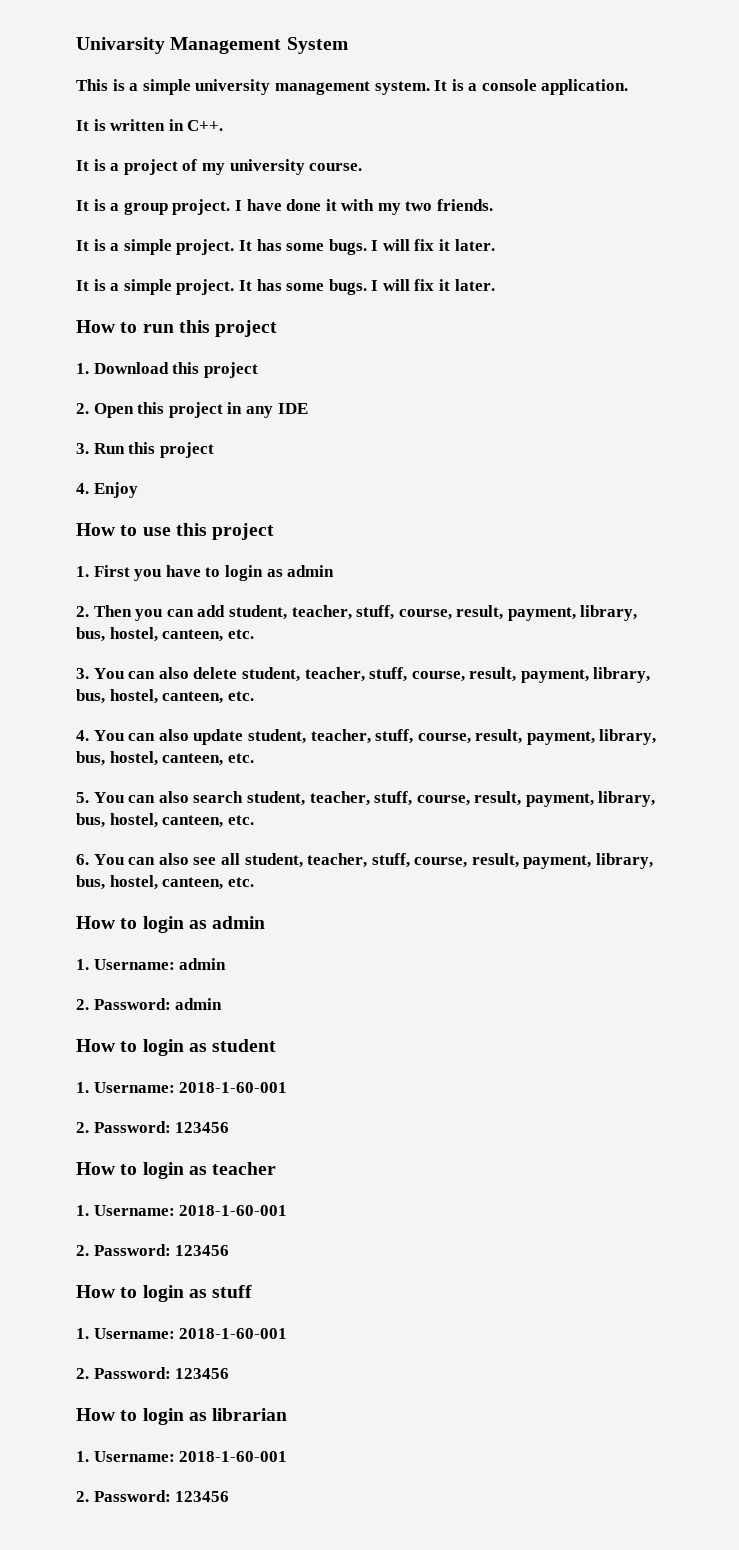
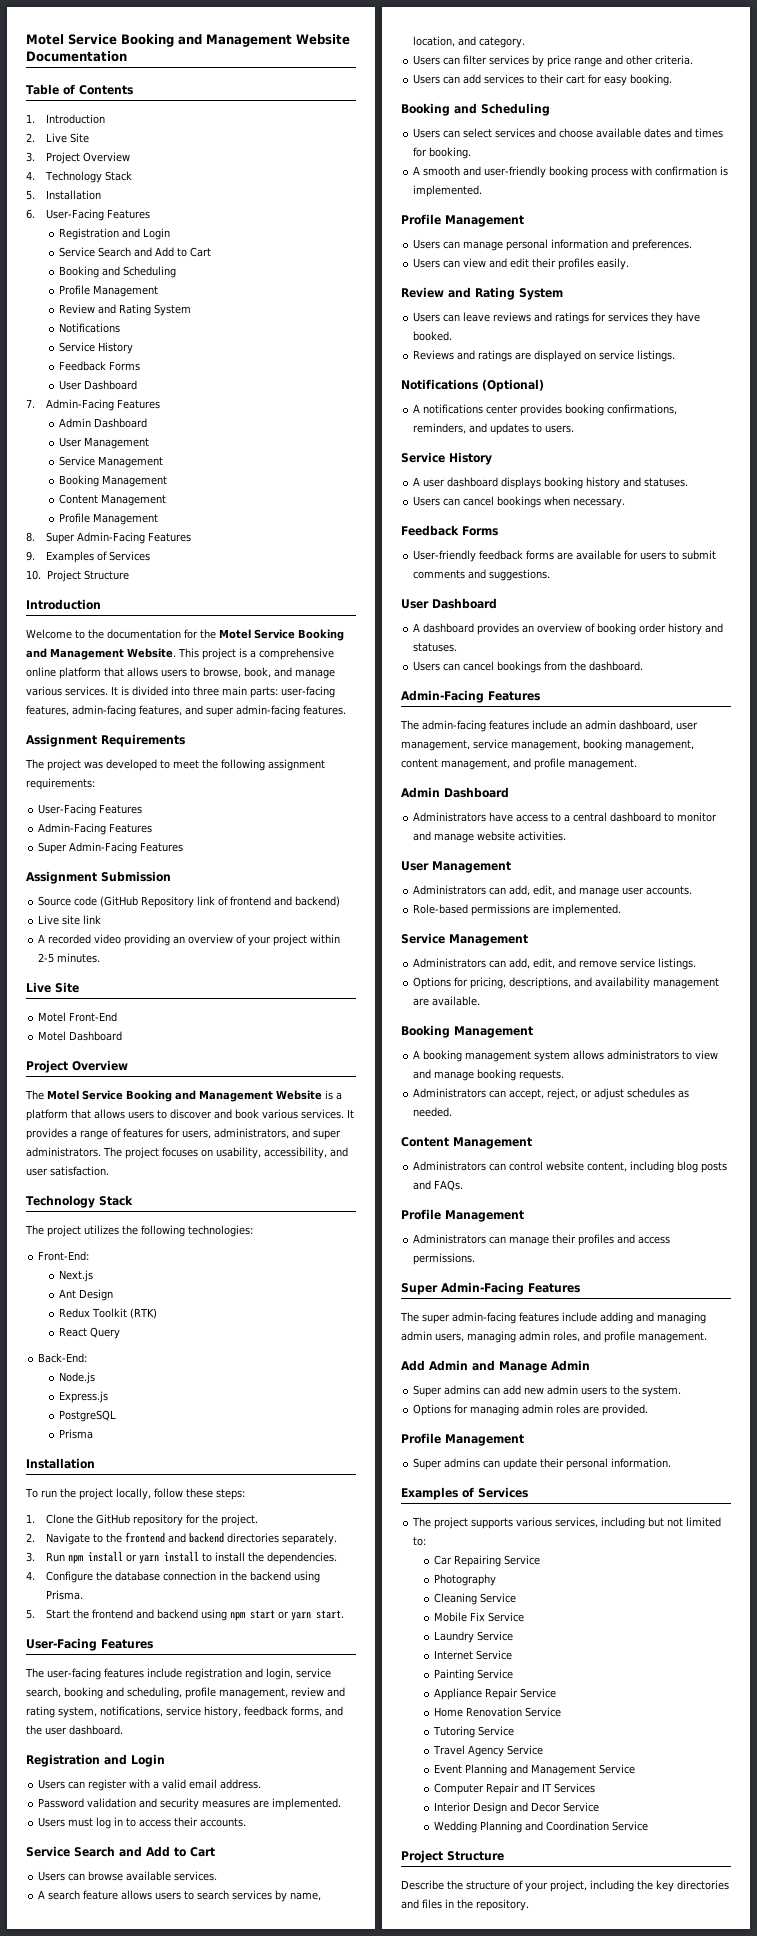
- Univarsity Management System
- This is a simple university management system. It is a console application.
- It is written in C++.
- It is a project of my university course.
- It is a group project. I have done it with my two friends.
- It is a simple project. It has some bugs. I will fix it later.
- It is a simple project. It has some bugs. I will fix it later.
- How to run this project
- 1. Download this project
- 2. Open this project in any IDE
- 3. Run this project
- 4. Enjoy
- How to use this project
- 1. First you have to login as admin
- 2. Then you can add student, teacher, stuff, course, result, payment, library, bus, hostel, canteen, etc.
- 3. You can also delete student, teacher, stuff, course, result, payment, library, bus, hostel, canteen, etc.
- 4. You can also update student, teacher, stuff, course, result, payment, library, bus, hostel, canteen, etc.
- 5. You can also search student, teacher, stuff, course, result, payment, library, bus, hostel, canteen, etc.
- 6. You can also see all student, teacher, stuff, course, result, payment, library, bus, hostel, canteen, etc.
- How to login as admin
- 1. Username: admin
- 2. Password: admin
- How to login as student
- 1. Username: 2018-1-60-001
- 2. Password: 123456
- How to login as teacher
- 1. Username: 2018-1-60-001
- 2. Password: 123456
- How to login as stuff
- 1. Username: 2018-1-60-001
- 2. Password: 123456
- How to login as librarian
- 1. Username: 2018-1-60-001
- 2. Password: 123456
+ Motel Service Booking and Management Website Documentation
+ Table of Contents
+ 1. Introduction
+ 2. Live Site
+ 3. Project Overview
+ 4. Technology Stack
+ 5. Installation
+ 6. User-Facing Features
+ Registration and Login
+ Service Search and Add to Cart
+ Booking and Scheduling
+ Profile Management
+ Review and Rating System
+ Notifications
+ Service History
+ Feedback Forms
+ User Dashboard
+ 7. Admin-Facing Features
+ Admin Dashboard
+ User Management
+ Service Management
+ Booking Management
+ Content Management
+ Profile Management
+ 8. Super Admin-Facing Features
+ 9. Examples of Services
+ 10. Project Structure
+ Introduction
+ Welcome to the documentation for the Motel Service Booking and Management Website. This project is a comprehensive online platform that allows users to browse, book, and manage various services. It is divided into three main parts: user-facing features, admin-facing features, and super admin-facing features.
+ Assignment Requirements
+ The project was developed to meet the following assignment requirements:
+ User-Facing Features
+ Admin-Facing Features
+ Super Admin-Facing Features
+ Assignment Submission
+ Source code (GitHub Repository link of frontend and backend)
+ Live site link
+ A recorded video providing an overview of your project within 2-5 minutes.
+ Live Site
+ Motel Front-End
+ Motel Dashboard
+ Project Overview
+ The Motel Service Booking and Management Website is a platform that allows users to discover and book various services. It provides a range of features for users, administrators, and super administrators. The project focuses on usability, accessibility, and user satisfaction.
+ Technology Stack
+ The project utilizes the following technologies:
+ Front-End:
+ Next.js
+ Ant Design
+ Redux Toolkit (RTK)
+ React Query
+ Back-End:
+ Node.js
+ Express.js
+ PostgreSQL
+ Prisma
+ Installation
+ To run the project locally, follow these steps:
+ 1. Clone the GitHub repository for the project.
+ 2. Navigate to the frontend and backend directories separately.
+ 3. Run npm install or yarn install to install the dependencies.
+ 4. Configure the database connection in the backend using Prisma.
+ 5. Start the frontend and backend using npm start or yarn start.
+ User-Facing Features
+ The user-facing features include registration and login, service search, booking and scheduling, profile management, review and rating system, notifications, service history, feedback forms, and the user dashboard.
+ Registration and Login
+ Users can register with a valid email address.
+ Password validation and security measures are implemented.
+ Users must log in to access their accounts.
+ Service Search and Add to Cart
+ Users can browse available services.
+ A search feature allows users to search services by name, location, and category.
+ Users can filter services by price range and other criteria.
+ Users can add services to their cart for easy booking.
+ Booking and Scheduling
+ Users can select services and choose available dates and times for booking.
+ A smooth and user-friendly booking process with confirmation is implemented.
+ Profile Management
+ Users can manage personal information and preferences.
+ Users can view and edit their profiles easily.
+ Review and Rating System
+ Users can leave reviews and ratings for services they have booked.
+ Reviews and ratings are displayed on service listings.
+ Notifications (Optional)
+ A notifications center provides booking confirmations, reminders, and updates to users.
+ Service History
+ A user dashboard displays booking history and statuses.
+ Users can cancel bookings when necessary.
+ Feedback Forms
+ User-friendly feedback forms are available for users to submit comments and suggestions.
+ User Dashboard
+ A dashboard provides an overview of booking order history and statuses.
+ Users can cancel bookings from the dashboard.
+ Admin-Facing Features
+ The admin-facing features include an admin dashboard, user management, service management, booking management, content management, and profile management.
+ Admin Dashboard
+ Administrators have access to a central dashboard to monitor and manage website activities.
+ User Management
+ Administrators can add, edit, and manage user accounts.
+ Role-based permissions are implemented.
+ Service Management
+ Administrators can add, edit, and remove service listings.
+ Options for pricing, descriptions, and availability management are available.
+ Booking Management
+ A booking management system allows administrators to view and manage booking requests.
+ Administrators can accept, reject, or adjust schedules as needed.
+ Content Management
+ Administrators can control website content, including blog posts and FAQs.
+ Profile Management
+ Administrators can manage their profiles and access permissions.
+ Super Admin-Facing Features
+ The super admin-facing features include adding and managing admin users, managing admin roles, and profile management.
+ Add Admin and Manage Admin
+ Super admins can add new admin users to the system.
+ Options for managing admin roles are provided.
+ Profile Management
+ Super admins can update their personal information.
+ Examples of Services
+ The project supports various services, including but not limited to:
+ Car Repairing Service
+ Photography
+ Cleaning Service
+ Mobile Fix Service
+ Laundry Service
+ Internet Service
+ Painting Service
+ Appliance Repair Service
+ Home Renovation Service
+ Tutoring Service
+ Travel Agency Service
+ Event Planning and Management Service
+ Computer Repair and IT Services
+ Interior Design and Decor Service
+ Wedding Planning and Coordination Service
+ Project Structure
+ Describe the structure of your project, including the key directories and files in the repository.

